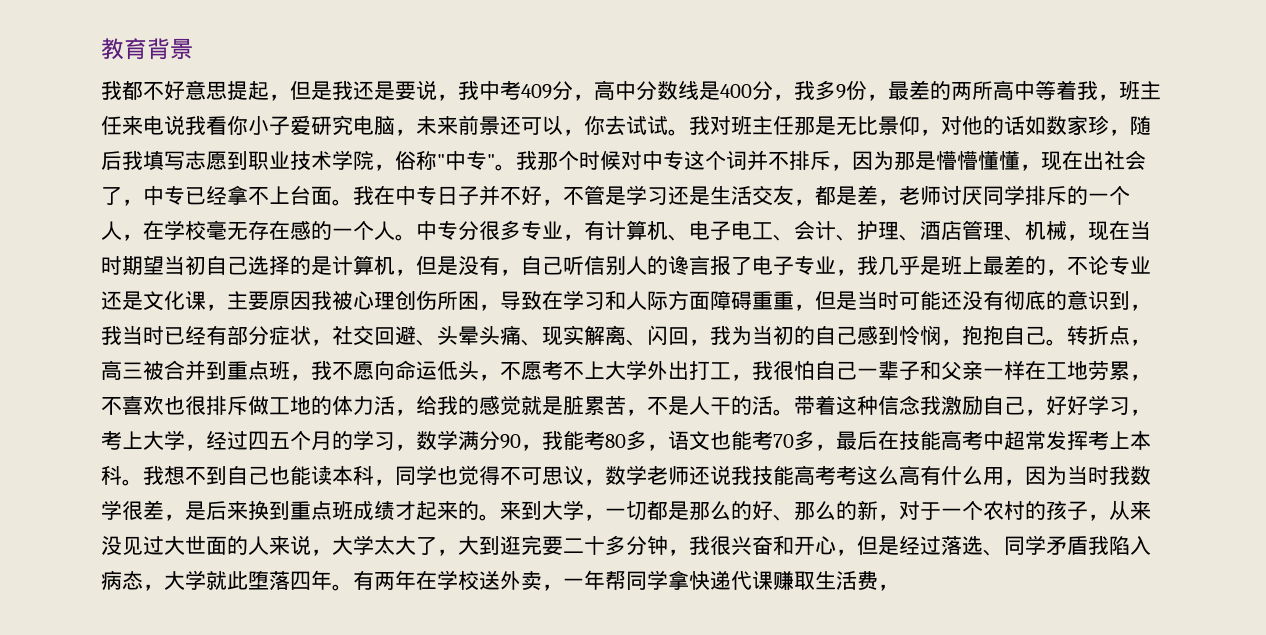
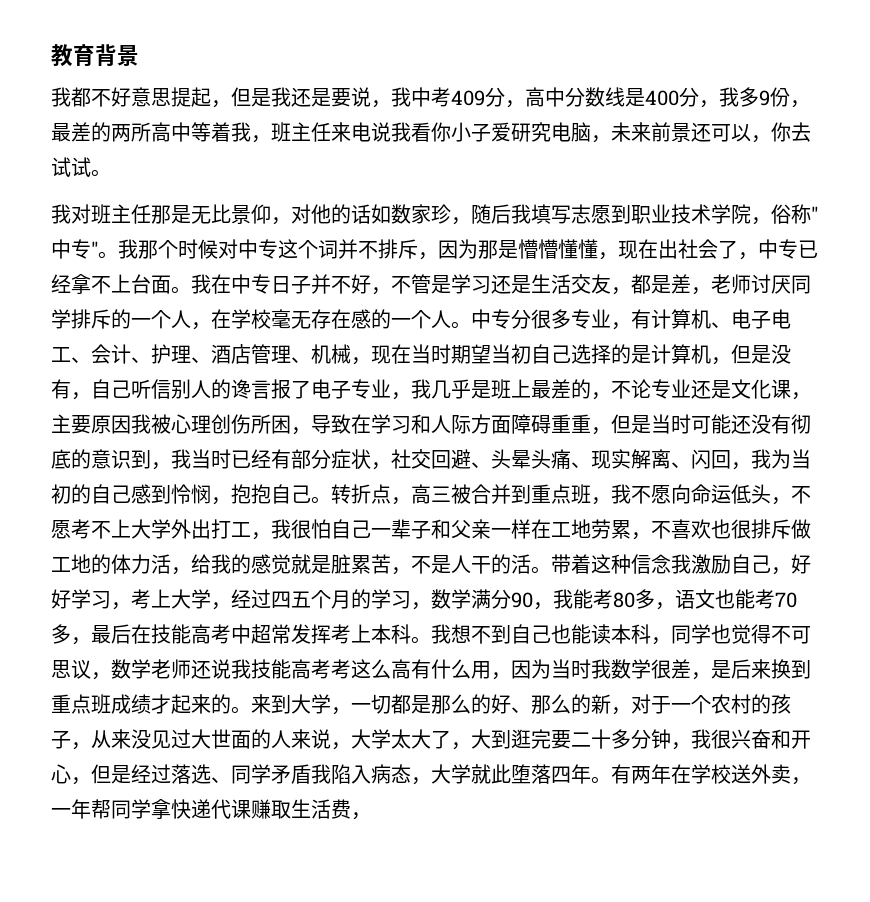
- 我都不好意思提起，但是我还是要说，我中考409分，高中分数线是400分，我多9份，最差的两所高中等着我，班主任来电说我看你小子爱研究电脑，未来前景还可以，你去试试。我对班主任那是无比景仰，对他的话如数家珍，随后我填写志愿到职业技术学院，俗称"中专"。
+ 我都不好意思提起，但是我还是要说，我中考409分，高中分数线是400分，我多9份，最差的两所高中等着我，班主任来电说我看你小子爱研究电脑，未来前景还可以，你去试试。
+ 我对班主任那是无比景仰，对他的话如数家珍，随后我填写志愿到职业技术学院，俗称"中专"。

